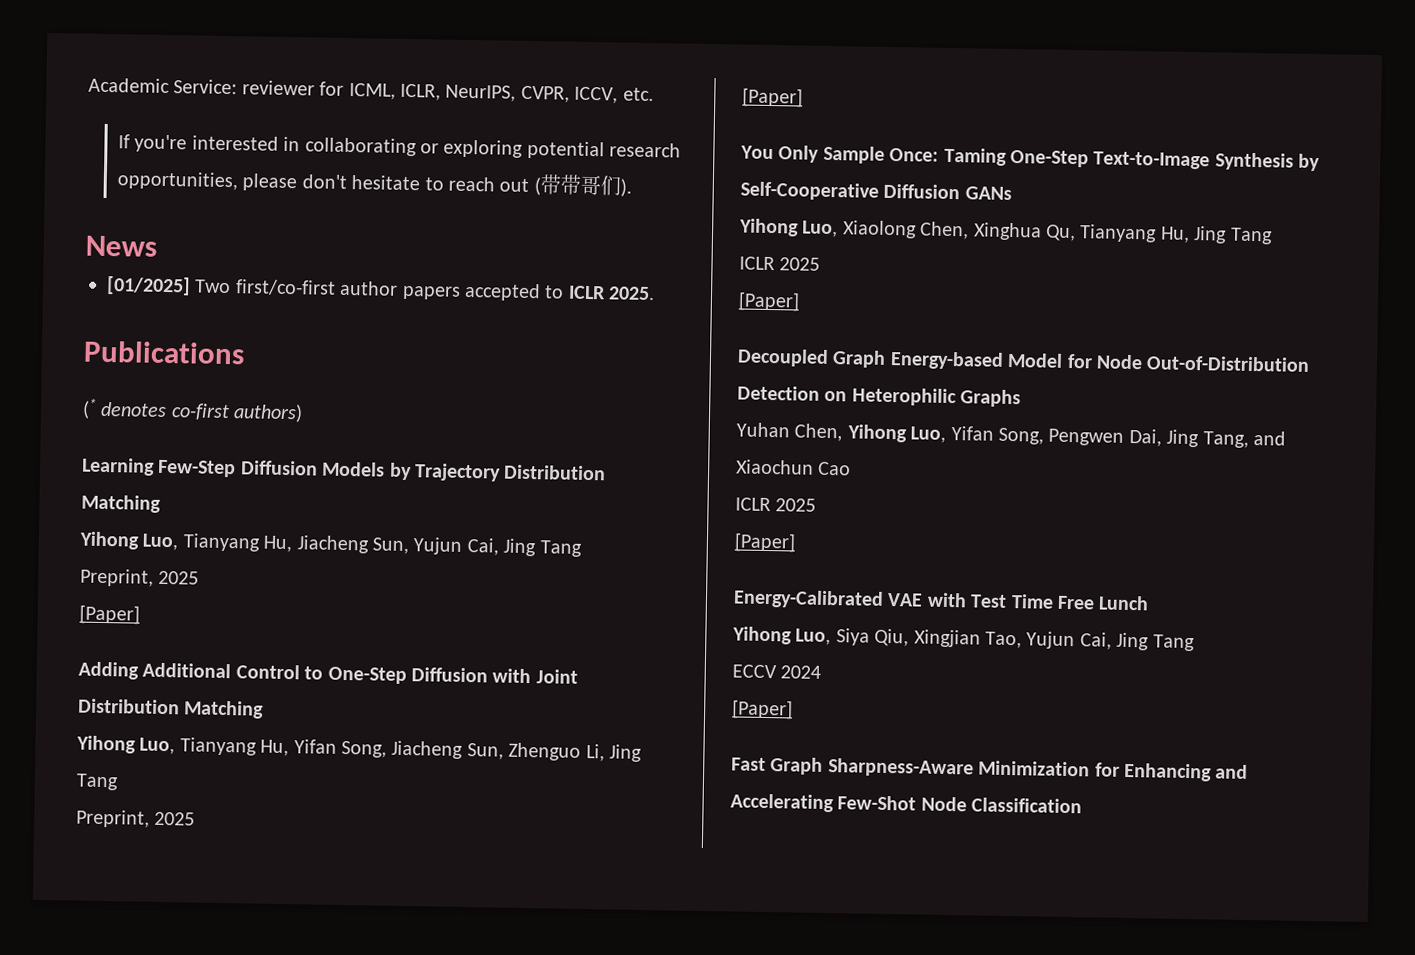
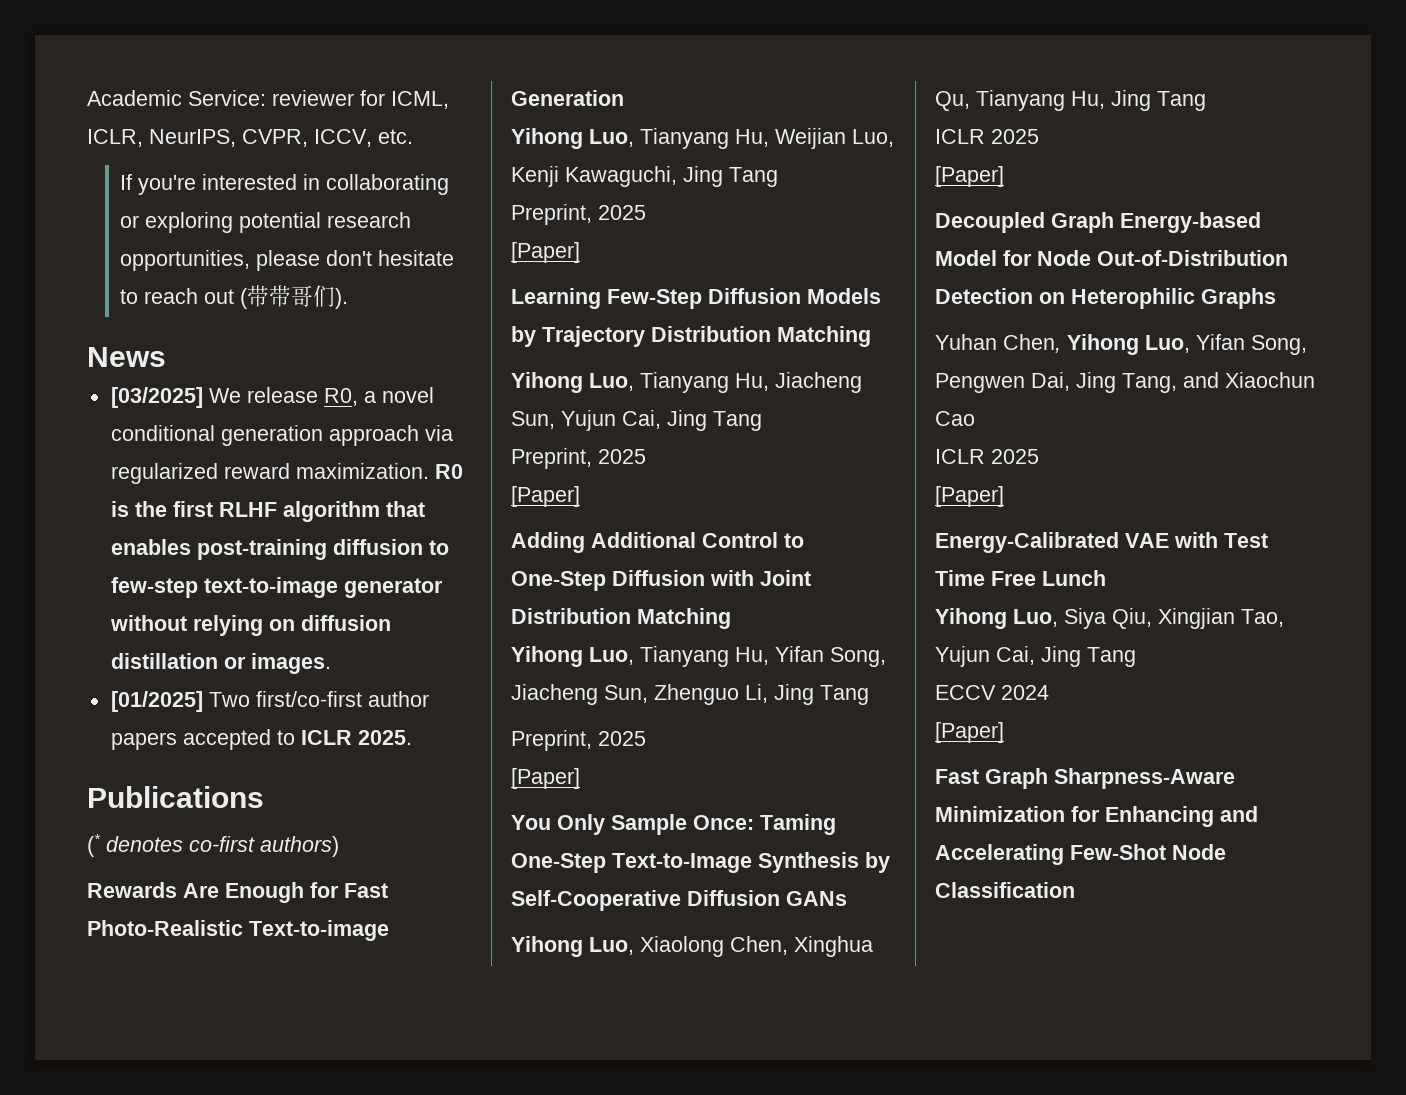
+ [03/2025] We release R0, a novel conditional generation approach via regularized reward maximization. R0 is the first RLHF algorithm that enables post-training diffusion to few-step text-to-image generator without relying on diffusion distillation or images.
+ Rewards Are Enough for Fast Photo-Realistic Text-to-image Generation
+ Yihong Luo, Tianyang Hu, Weijian Luo, Kenji Kawaguchi, Jing Tang
+ Preprint, 2025
+ [Paper]

